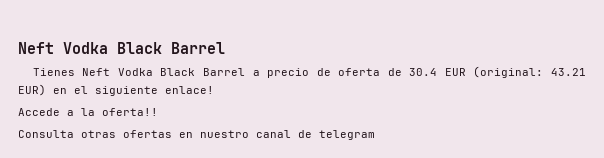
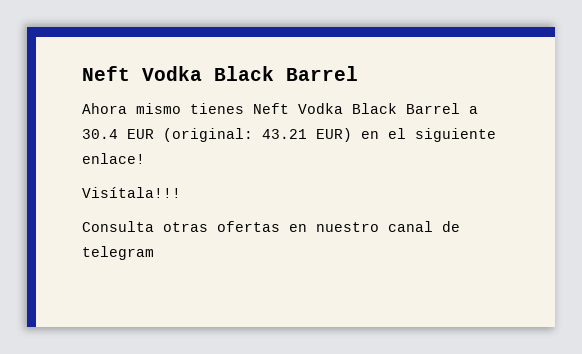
- Tienes Neft Vodka Black Barrel a precio de oferta de 30.4 EUR (original: 43.21 EUR) en el siguiente enlace!
+ Ahora mismo tienes Neft Vodka Black Barrel a 30.4 EUR (original: 43.21 EUR) en el siguiente enlace!
- Accede a la oferta!!
+ Visítala!!!

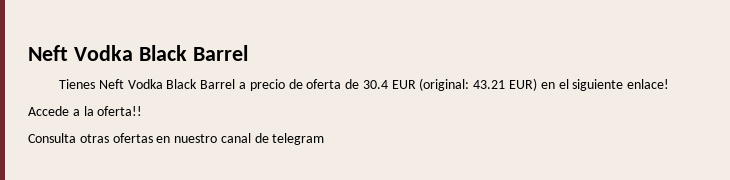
- Ahora mismo tienes Neft Vodka Black Barrel a 30.4 EUR (original: 43.21 EUR) en el siguiente enlace!
+ Tienes Neft Vodka Black Barrel a precio de oferta de 30.4 EUR (original: 43.21 EUR) en el siguiente enlace!
- Visítala!!!
+ Accede a la oferta!!

